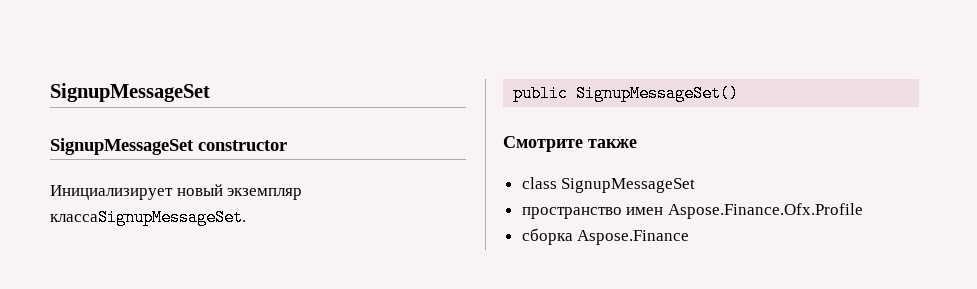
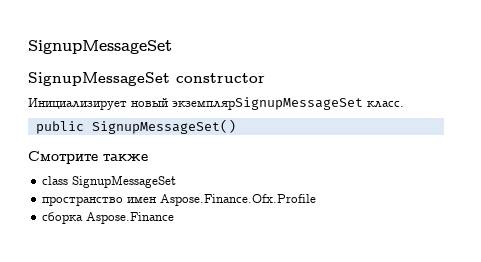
- Инициализирует новый экземпляр классаSignupMessageSet.
+ Инициализирует новый экземплярSignupMessageSet класс.

